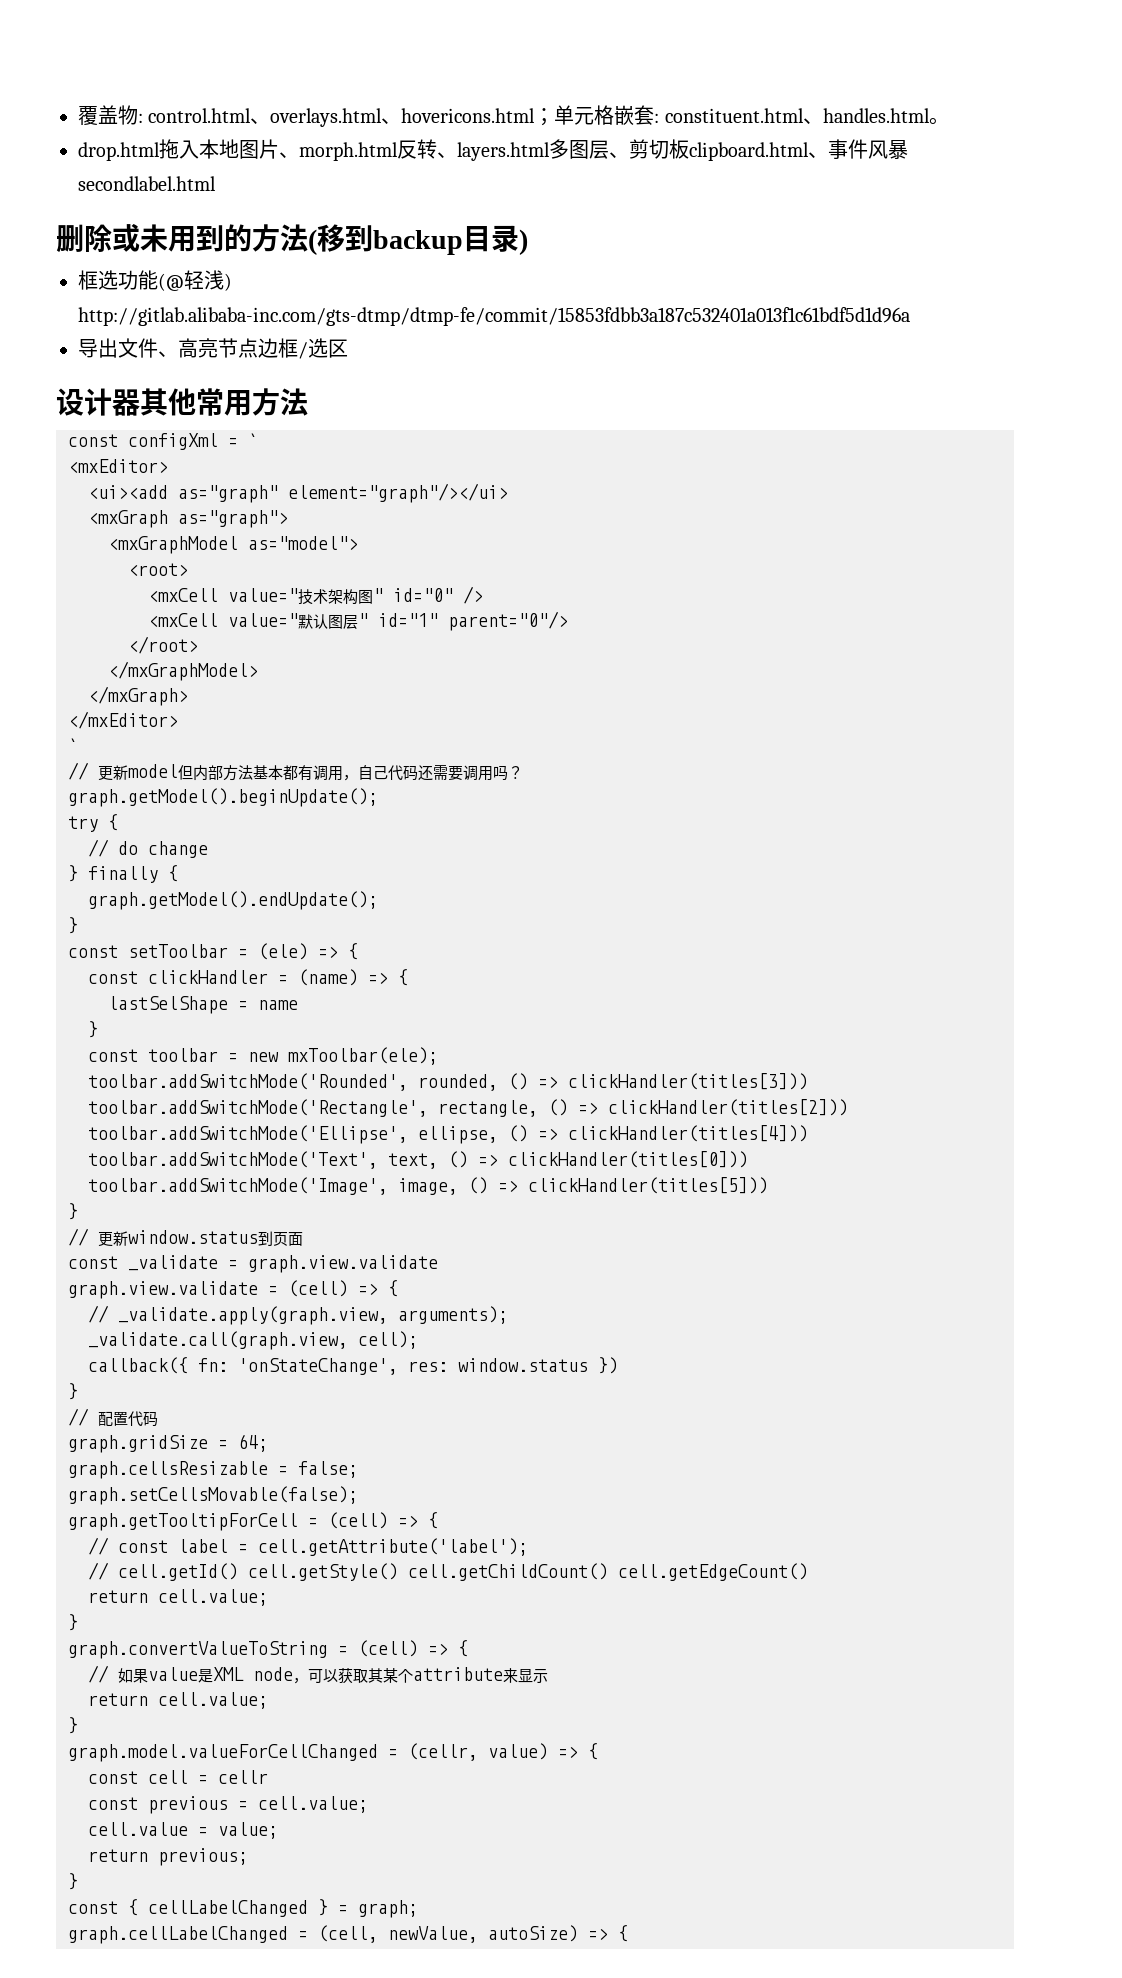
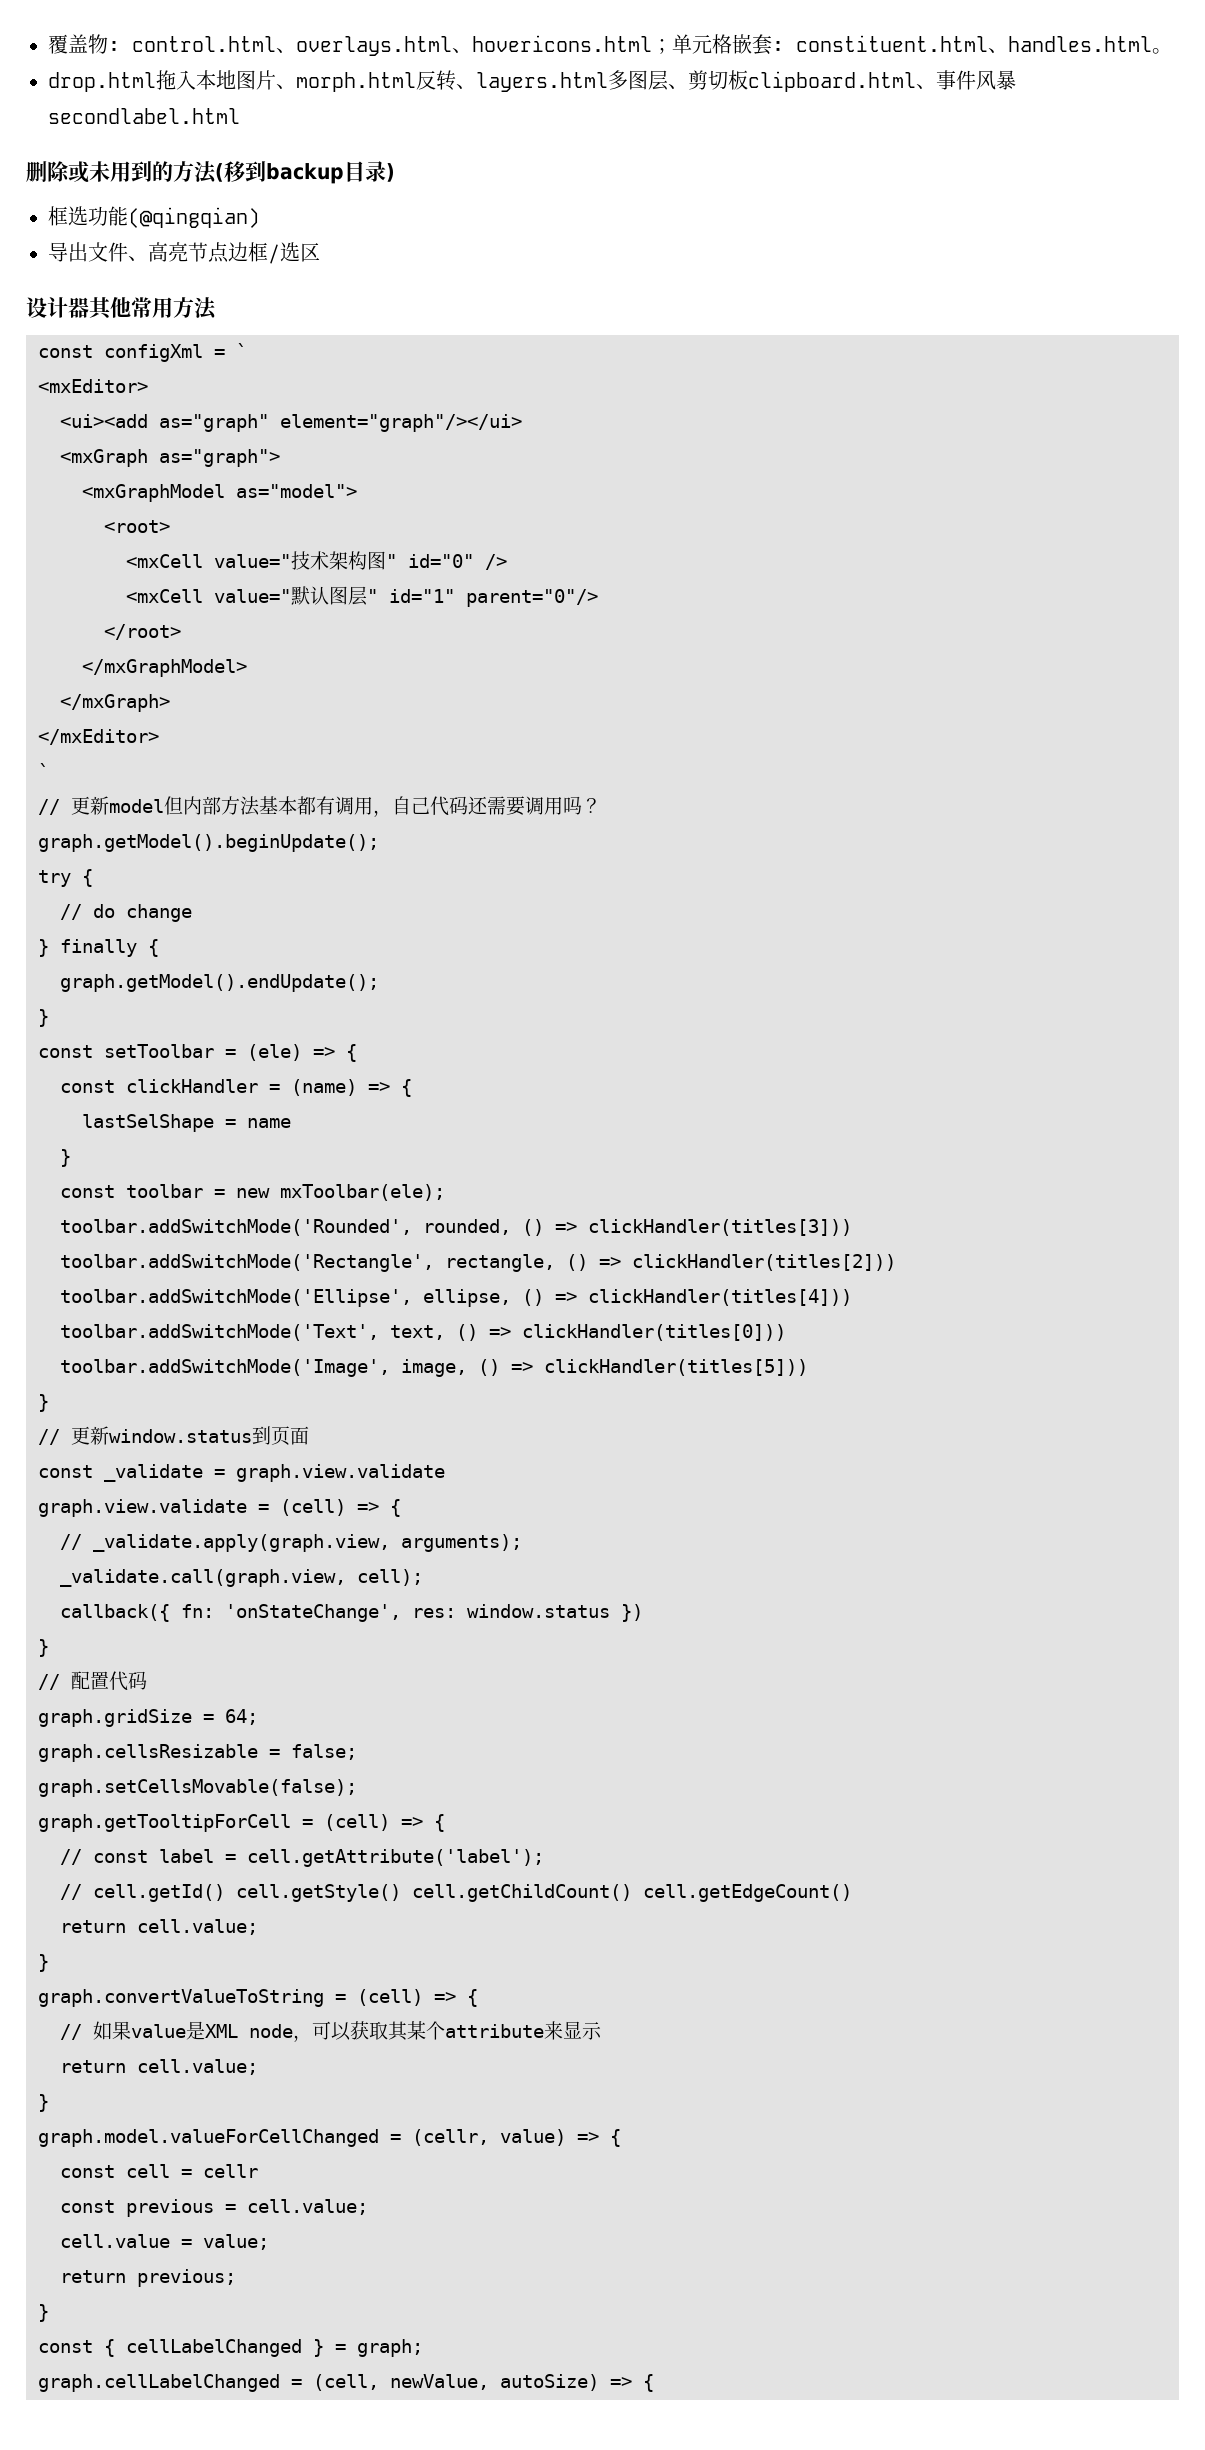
- 框选功能(@轻浅) http://gitlab.alibaba-inc.com/gts-dtmp/dtmp-fe/commit/15853fdbb3a187c532401a013f1c61bdf5d1d96a
+ 框选功能(@qingqian)

